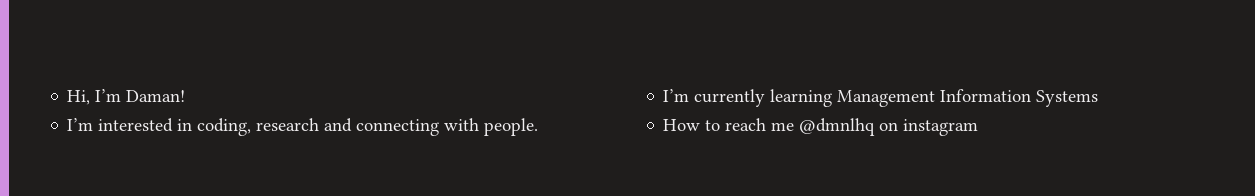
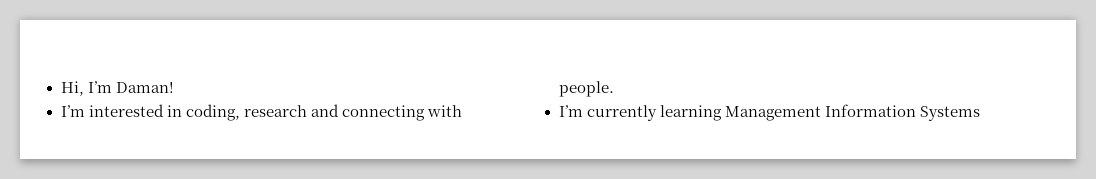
- How to reach me @dmnlhq on instagram

